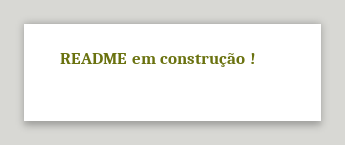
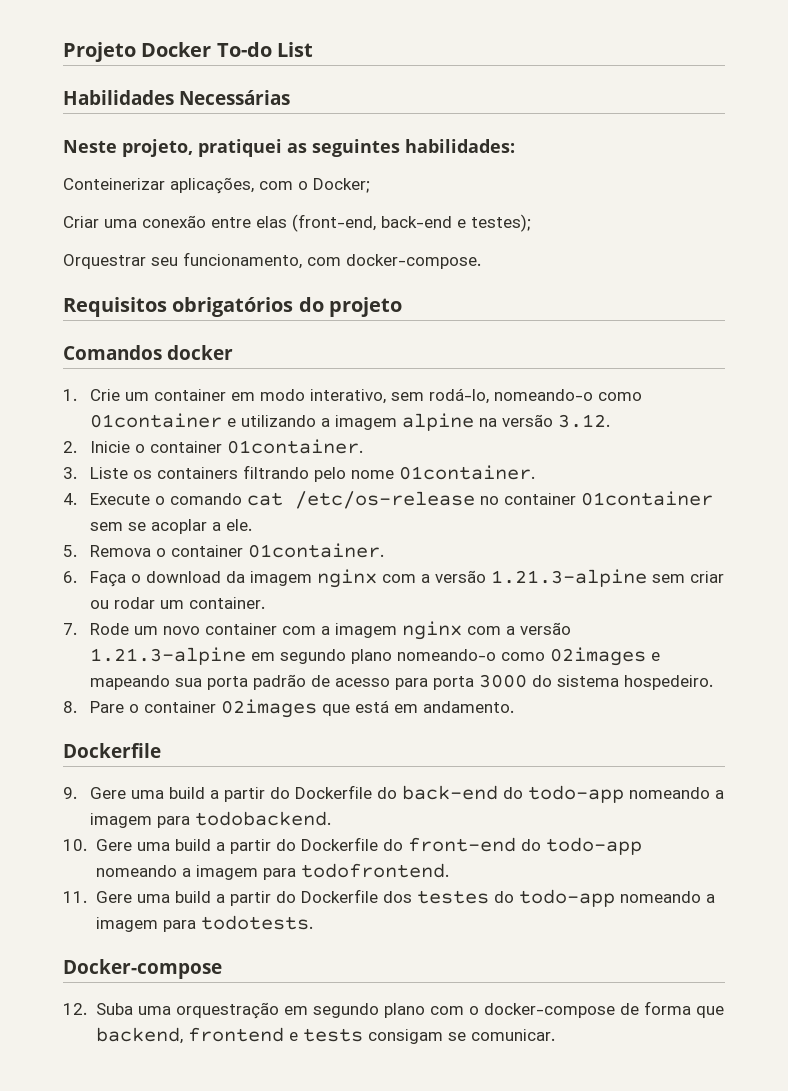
- README em construção !
+ Projeto Docker To-do List
+ Habilidades Necessárias
+ Neste projeto, pratiquei as seguintes habilidades:
+ Conteinerizar aplicações, com o Docker;
+ Criar uma conexão entre elas (front-end, back-end e testes);
+ Orquestrar seu funcionamento, com docker-compose.
+ Requisitos obrigatórios do projeto
+ Comandos docker
+ 1. Crie um container em modo interativo, sem rodá-lo, nomeando-o como 01container e utilizando a imagem alpine na versão 3.12.
+ 2. Inicie o container 01container.
+ 3. Liste os containers filtrando pelo nome 01container.
+ 4. Execute o comando cat /etc/os-release no container 01container sem se acoplar a ele.
+ 5. Remova o container 01container.
+ 6. Faça o download da imagem nginx com a versão 1.21.3-alpine sem criar ou rodar um container.
+ 7. Rode um novo container com a imagem nginx com a versão 1.21.3-alpine em segundo plano nomeando-o como 02images e mapeando sua porta padrão de acesso para porta 3000 do sistema hospedeiro.
+ 8. Pare o container 02images que está em andamento.
+ Dockerfile
+ 9. Gere uma build a partir do Dockerfile do back-end do todo-app nomeando a imagem para todobackend.
+ 10. Gere uma build a partir do Dockerfile do front-end do todo-app nomeando a imagem para todofrontend.
+ 11. Gere uma build a partir do Dockerfile dos testes do todo-app nomeando a imagem para todotests.
+ Docker-compose
+ 12. Suba uma orquestração em segundo plano com o docker-compose de forma que backend, frontend e tests consigam se comunicar.

